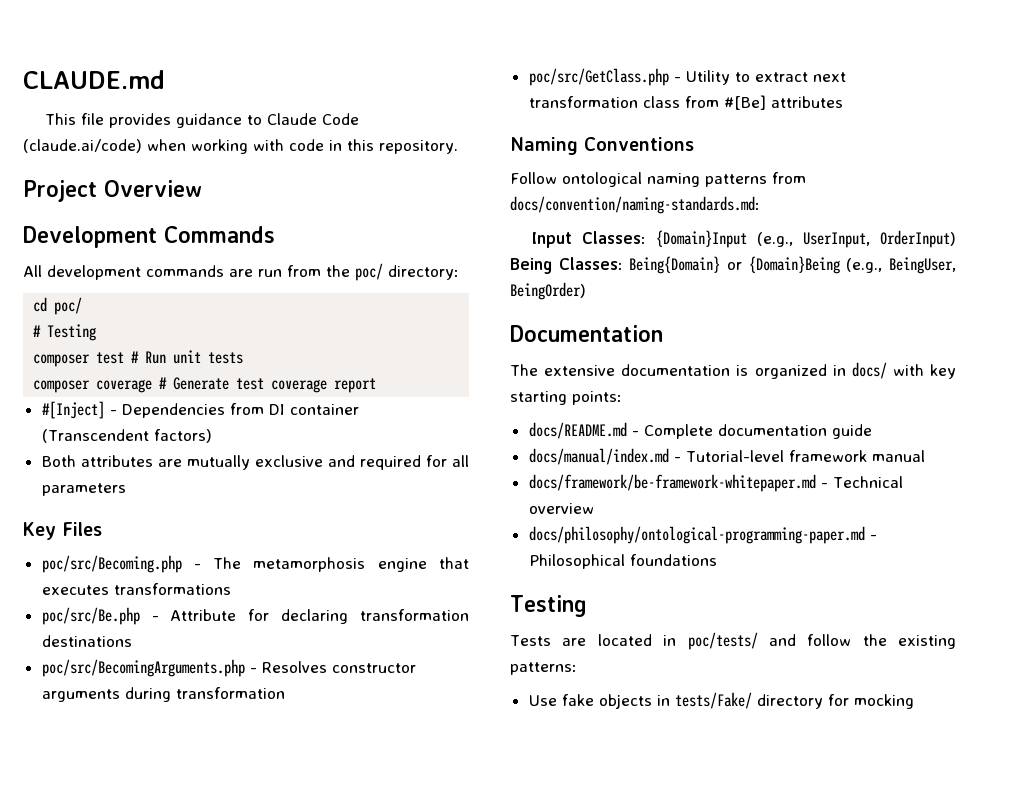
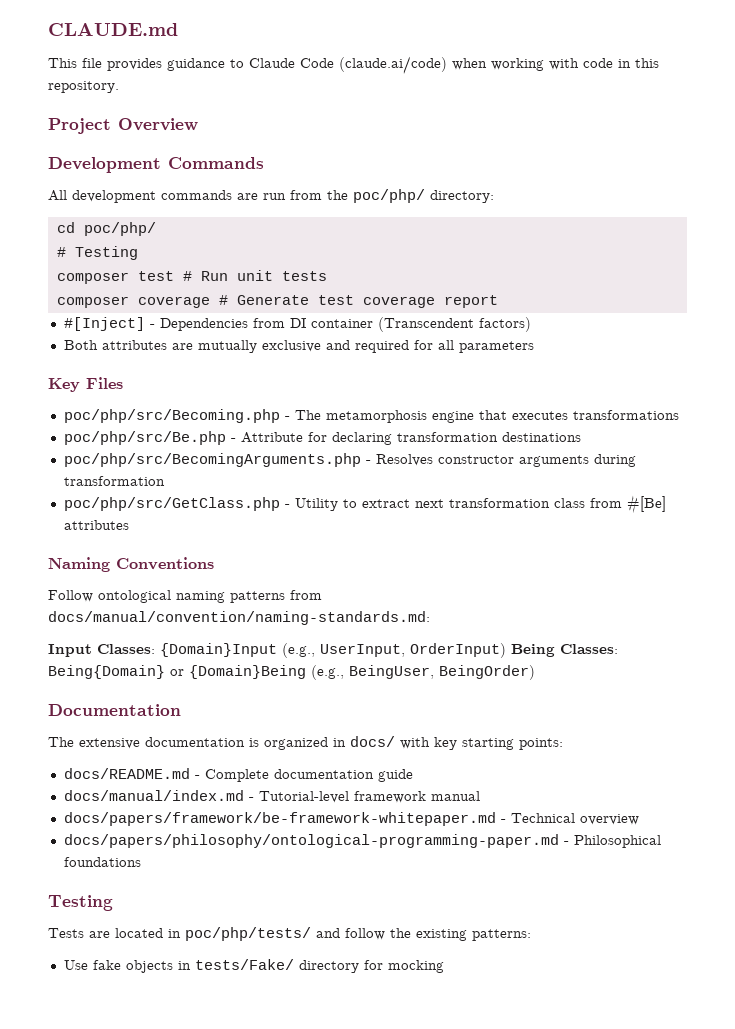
- All development commands are run from the poc/ directory:
+ All development commands are run from the poc/php/ directory:
- cd poc/
+ cd poc/php/
- poc/src/Becoming.php - The metamorphosis engine that executes transformations
+ poc/php/src/Becoming.php - The metamorphosis engine that executes transformations
- poc/src/Be.php - Attribute for declaring transformation destinations
+ poc/php/src/Be.php - Attribute for declaring transformation destinations
- poc/src/BecomingArguments.php - Resolves constructor arguments during transformation
+ poc/php/src/BecomingArguments.php - Resolves constructor arguments during transformation
- poc/src/GetClass.php - Utility to extract next transformation class from #[Be] attributes
+ poc/php/src/GetClass.php - Utility to extract next transformation class from #[Be] attributes
- Follow ontological naming patterns from docs/convention/naming-standards.md:
+ Follow ontological naming patterns from docs/manual/convention/naming-standards.md:
- docs/framework/be-framework-whitepaper.md - Technical overview
+ docs/papers/framework/be-framework-whitepaper.md - Technical overview
- docs/philosophy/ontological-programming-paper.md - Philosophical foundations
+ docs/papers/philosophy/ontological-programming-paper.md - Philosophical foundations
- Tests are located in poc/tests/ and follow the existing patterns:
+ Tests are located in poc/php/tests/ and follow the existing patterns:

